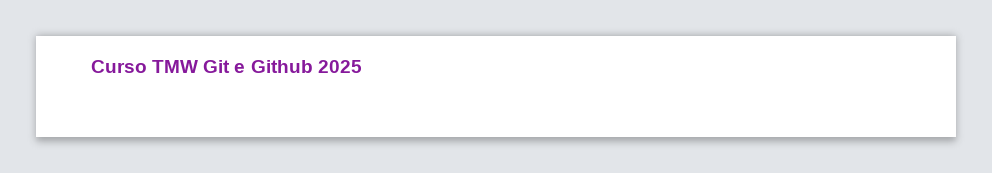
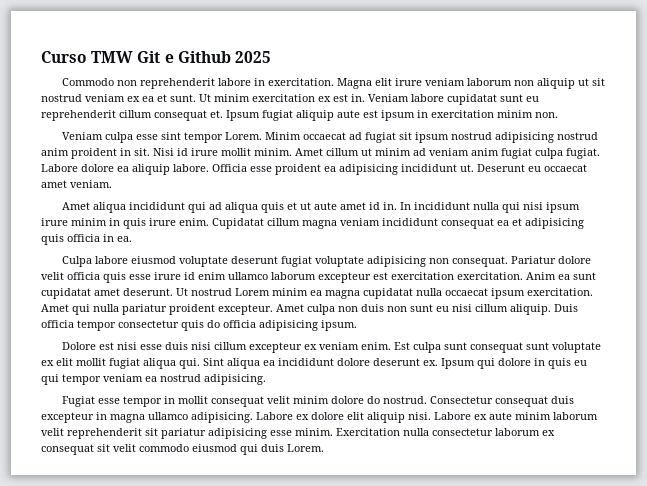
+ Commodo non reprehenderit labore in exercitation. Magna elit irure veniam laborum non aliquip ut sit nostrud veniam ex ea et sunt. Ut minim exercitation ex est in. Veniam labore cupidatat sunt eu reprehenderit cillum consequat et. Ipsum fugiat aliquip aute est ipsum in exercitation minim non.
+ Veniam culpa esse sint tempor Lorem. Minim occaecat ad fugiat sit ipsum nostrud adipisicing nostrud anim proident in sit. Nisi id irure mollit minim. Amet cillum ut minim ad veniam anim fugiat culpa fugiat. Labore dolore ea aliquip labore. Officia esse proident ea adipisicing incididunt ut. Deserunt eu occaecat amet veniam.
+ Amet aliqua incididunt qui ad aliqua quis et ut aute amet id in. In incididunt nulla qui nisi ipsum irure minim in quis irure enim. Cupidatat cillum magna veniam incididunt consequat ea et adipisicing quis officia in ea.
+ Culpa labore eiusmod voluptate deserunt fugiat voluptate adipisicing non consequat. Pariatur dolore velit officia quis esse irure id enim ullamco laborum excepteur est exercitation exercitation. Anim ea sunt cupidatat amet deserunt. Ut nostrud Lorem minim ea magna cupidatat nulla occaecat ipsum exercitation. Amet qui nulla pariatur proident excepteur. Amet culpa non duis non sunt eu nisi cillum aliquip. Duis officia tempor consectetur quis do officia adipisicing ipsum.
+ Dolore est nisi esse duis nisi cillum excepteur ex veniam enim. Est culpa sunt consequat sunt voluptate ex elit mollit fugiat aliqua qui. Sint aliqua ea incididunt dolore deserunt ex. Ipsum qui dolore in quis eu qui tempor veniam ea nostrud adipisicing.
+ Fugiat esse tempor in mollit consequat velit minim dolore do nostrud. Consectetur consequat duis excepteur in magna ullamco adipisicing. Labore ex dolore elit aliquip nisi. Labore ex aute minim laborum velit reprehenderit sit pariatur adipisicing esse minim. Exercitation nulla consectetur laborum ex consequat sit velit commodo eiusmod qui duis Lorem.

